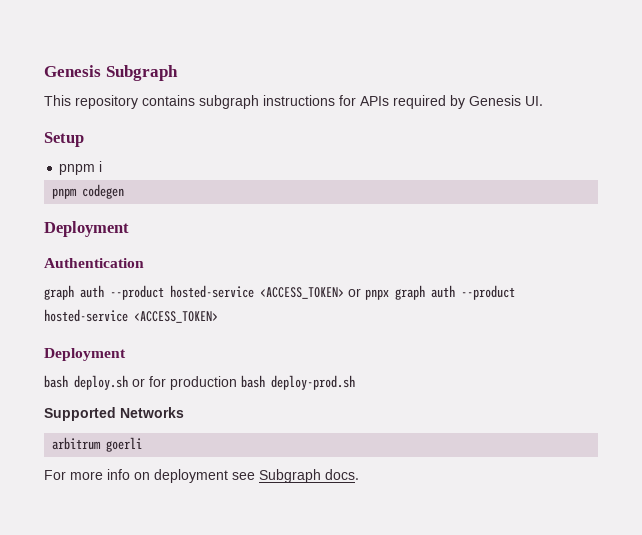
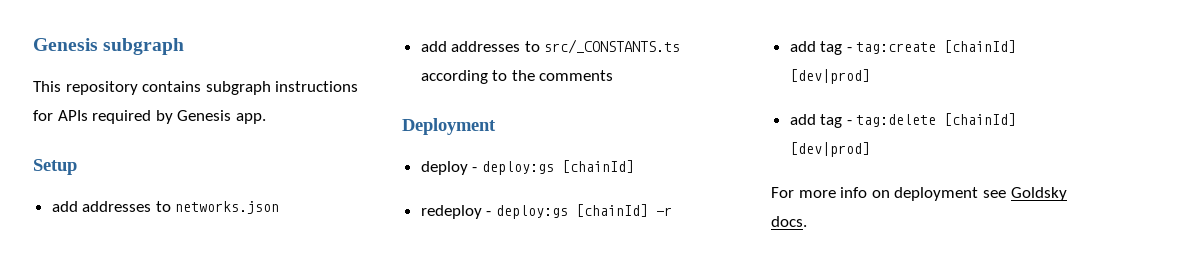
- Genesis Subgraph
+ Genesis subgraph
- This repository contains subgraph instructions for APIs required by Genesis UI.
+ This repository contains subgraph instructions for APIs required by Genesis app.
- pnpm i
- pnpm codegen
+ add addresses to networks.json
+ add addresses to src/_CONSTANTS.ts according to the comments
  Deployment
- Authentication
- graph auth --product hosted-service <ACCESS_TOKEN> or pnpx graph auth --product hosted-service <ACCESS_TOKEN>
- Deployment
- bash deploy.sh or for production bash deploy-prod.sh
- Supported Networks
- arbitrum goerli
+ deploy - deploy:gs [chainId]
+ redeploy - deploy:gs [chainId] -r
+ add tag - tag:create [chainId] [dev|prod]
+ add tag - tag:delete [chainId] [dev|prod]
- For more info on deployment see Subgraph docs.
+ For more info on deployment see Goldsky docs.

